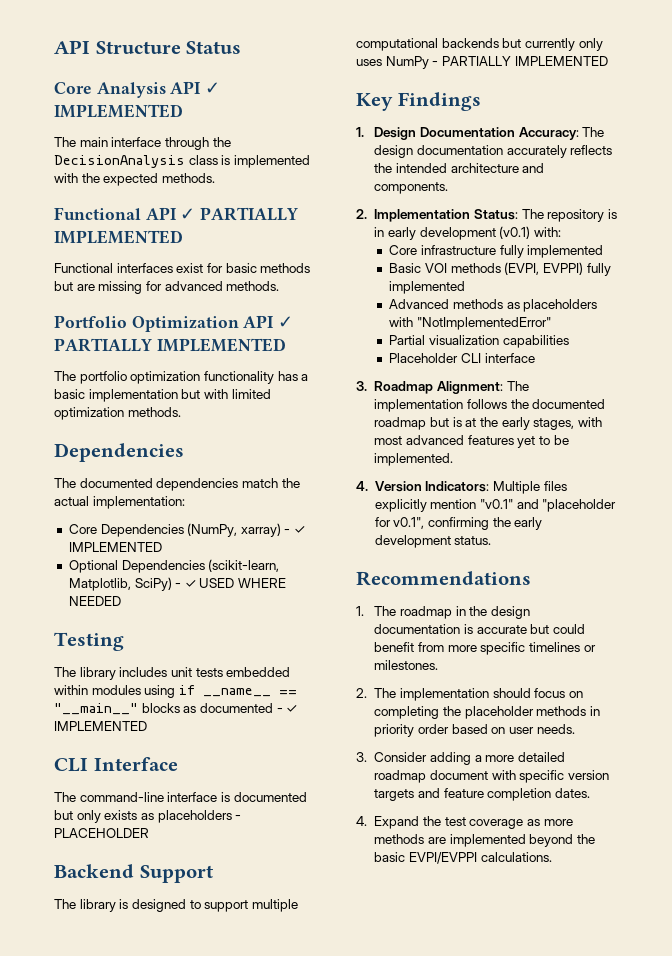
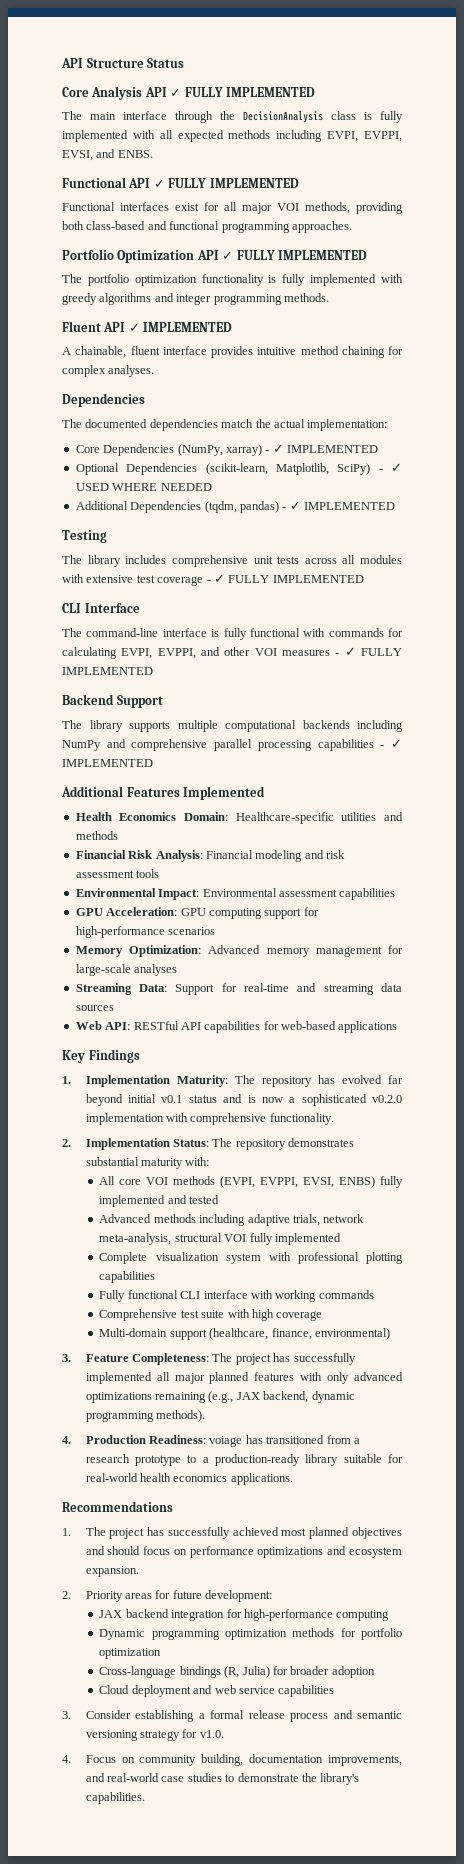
- Core Analysis API ✓ IMPLEMENTED
+ Core Analysis API ✓ FULLY IMPLEMENTED
- The main interface through the DecisionAnalysis class is implemented with the expected methods.
+ The main interface through the DecisionAnalysis class is fully implemented with all expected methods including EVPI, EVPPI, EVSI, and ENBS.
- Functional API ✓ PARTIALLY IMPLEMENTED
+ Functional API ✓ FULLY IMPLEMENTED
- Functional interfaces exist for basic methods but are missing for advanced methods.
+ Functional interfaces exist for all major VOI methods, providing both class-based and functional programming approaches.
- Portfolio Optimization API ✓ PARTIALLY IMPLEMENTED
+ Portfolio Optimization API ✓ FULLY IMPLEMENTED
- The portfolio optimization functionality has a basic implementation but with limited optimization methods.
+ The portfolio optimization functionality is fully implemented with greedy algorithms and integer programming methods.
+ Fluent API ✓ IMPLEMENTED
+ A chainable, fluent interface provides intuitive method chaining for complex analyses.
+ Additional Dependencies (tqdm, pandas) - ✓ IMPLEMENTED
- The library includes unit tests embedded within modules using if __name__ == "__main__" blocks as documented - ✓ IMPLEMENTED
+ The library includes comprehensive unit tests across all modules with extensive test coverage - ✓ FULLY IMPLEMENTED
- The command-line interface is documented but only exists as placeholders - PLACEHOLDER
+ The command-line interface is fully functional with commands for calculating EVPI, EVPPI, and other VOI measures - ✓ FULLY IMPLEMENTED
  Backend Support
- The library is designed to support multiple computational backends but currently only uses NumPy - PARTIALLY IMPLEMENTED
+ The library supports multiple computational backends including NumPy and comprehensive parallel processing capabilities - ✓ IMPLEMENTED
+ Additional Features Implemented
+ Health Economics Domain: Healthcare-specific utilities and methods
+ Financial Risk Analysis: Financial modeling and risk assessment tools
+ Environmental Impact: Environmental assessment capabilities
+ GPU Acceleration: GPU computing support for high-performance scenarios
+ Memory Optimization: Advanced memory management for large-scale analyses
+ Streaming Data: Support for real-time and streaming data sources
+ Web API: RESTful API capabilities for web-based applications
  Key Findings
- 1. Design Documentation Accuracy: The design documentation accurately reflects the intended architecture and components.
+ 1. Implementation Maturity: The repository has evolved far beyond initial v0.1 status and is now a sophisticated v0.2.0 implementation with comprehensive functionality.
- 2. Implementation Status: The repository is in early development (v0.1) with:
- Core infrastructure fully implemented
- Basic VOI methods (EVPI, EVPPI) fully implemented
- Advanced methods as placeholders with "NotImplementedError"
- Partial visualization capabilities
- Placeholder CLI interface
- 3. Roadmap Alignment: The implementation follows the documented roadmap but is at the early stages, with most advanced features yet to be implemented.
- 4. Version Indicators: Multiple files explicitly mention "v0.1" and "placeholder for v0.1", confirming the early development status.
+ 2. Implementation Status: The repository demonstrates substantial maturity with:
+ All core VOI methods (EVPI, EVPPI, EVSI, ENBS) fully implemented and tested
+ Advanced methods including adaptive trials, network meta-analysis, structural VOI fully implemented
+ Complete visualization system with professional plotting capabilities
+ Fully functional CLI interface with working commands
+ Comprehensive test suite with high coverage
+ Multi-domain support (healthcare, finance, environmental)
+ 3. Feature Completeness: The project has successfully implemented all major planned features with only advanced optimizations remaining (e.g., JAX backend, dynamic programming methods).
+ 4. Production Readiness: voiage has transitioned from a research prototype to a production-ready library suitable for real-world health economics applications.
  Recommendations
- 1. The roadmap in the design documentation is accurate but could benefit from more specific timelines or milestones.
- 2. The implementation should focus on completing the placeholder methods in priority order based on user needs.
- 3. Consider adding a more detailed roadmap document with specific version targets and feature completion dates.
- 4. Expand the test coverage as more methods are implemented beyond the basic EVPI/EVPPI calculations.
+ 1. The project has successfully achieved most planned objectives and should focus on performance optimizations and ecosystem expansion.
+ 2. Priority areas for future development:
+ JAX backend integration for high-performance computing
+ Dynamic programming optimization methods for portfolio optimization
+ Cross-language bindings (R, Julia) for broader adoption
+ Cloud deployment and web service capabilities
+ 3. Consider establishing a formal release process and semantic versioning strategy for v1.0.
+ 4. Focus on community building, documentation improvements, and real-world case studies to demonstrate the library's capabilities.

